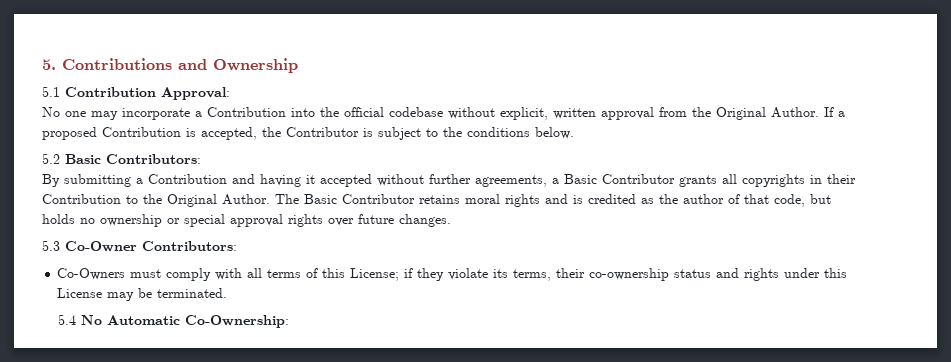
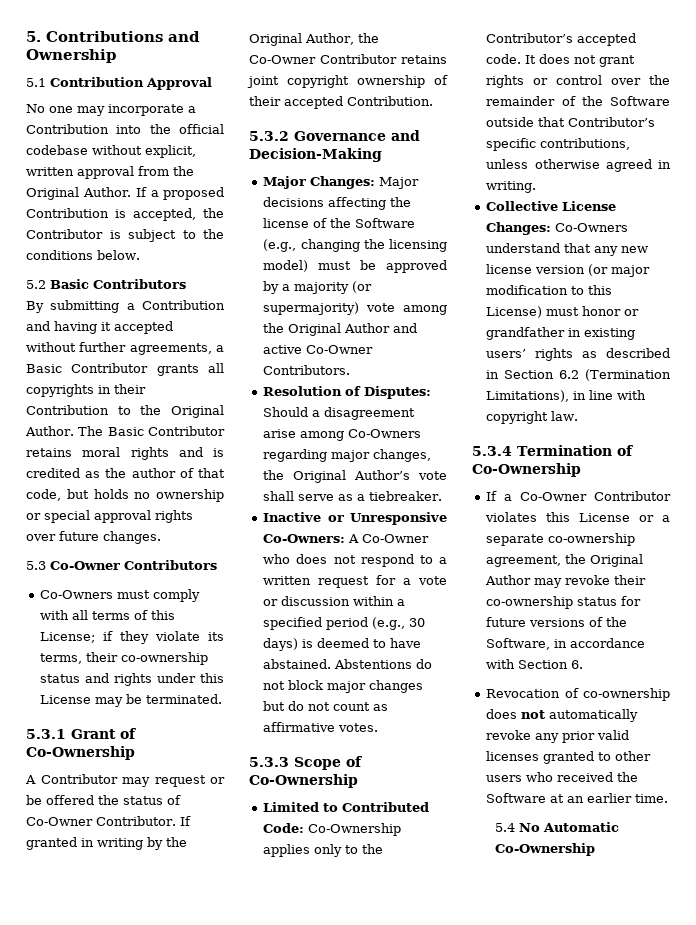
- 5.1 Contribution Approval:
+ 5.1 Contribution Approval
- 5.2 Basic Contributors:
+ 5.2 Basic Contributors
- 5.3 Co-Owner Contributors:
+ 5.3 Co-Owner Contributors
+ 5.3.1 Grant of Co-Ownership
+ A Contributor may request or be offered the status of Co-Owner Contributor. If granted in writing by the Original Author, the Co-Owner Contributor retains joint copyright ownership of their accepted Contribution.
+ 5.3.2 Governance and Decision-Making
+ Major Changes: Major decisions affecting the license of the Software (e.g., changing the licensing model) must be approved by a majority (or supermajority) vote among the Original Author and active Co-Owner Contributors.
+ Resolution of Disputes: Should a disagreement arise among Co-Owners regarding major changes, the Original Author’s vote shall serve as a tiebreaker.
+ Inactive or Unresponsive Co-Owners: A Co-Owner who does not respond to a written request for a vote or discussion within a specified period (e.g., 30 days) is deemed to have abstained. Abstentions do not block major changes but do not count as affirmative votes.
+ 5.3.3 Scope of Co-Ownership
+ Limited to Contributed Code: Co-Ownership applies only to the Contributor’s accepted code. It does not grant rights or control over the remainder of the Software outside that Contributor’s specific contributions, unless otherwise agreed in writing.
+ Collective License Changes: Co-Owners understand that any new license version (or major modification to this License) must honor or grandfather in existing users’ rights as described in Section 6.2 (Termination Limitations), in line with copyright law.
+ 5.3.4 Termination of Co-Ownership
+ If a Co-Owner Contributor violates this License or a separate co-ownership agreement, the Original Author may revoke their co-ownership status for future versions of the Software, in accordance with Section 6.
+ Revocation of co-ownership does not automatically revoke any prior valid licenses granted to other users who received the Software at an earlier time.
- 5.4 No Automatic Co-Ownership:
+ 5.4 No Automatic Co-Ownership

